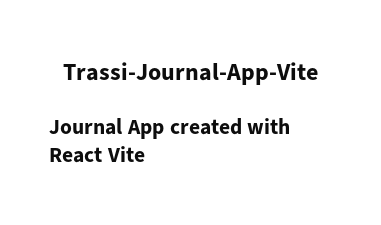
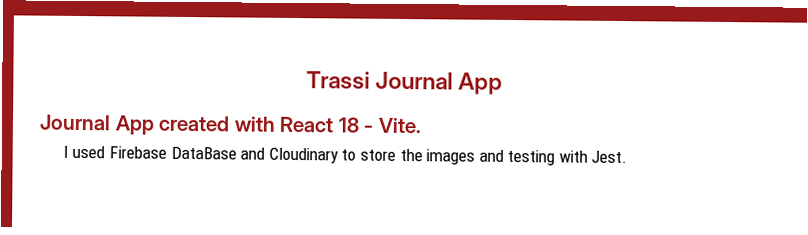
- Trassi-Journal-App-Vite
+ Trassi Journal App
- Journal App created with React Vite
+ Journal App created with React 18 - Vite.
+ I used Firebase DataBase and Cloudinary to store the images and testing with Jest.

